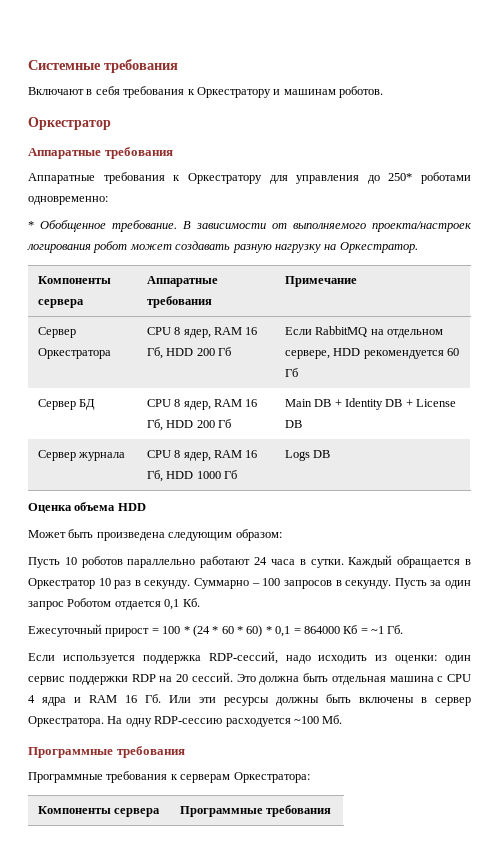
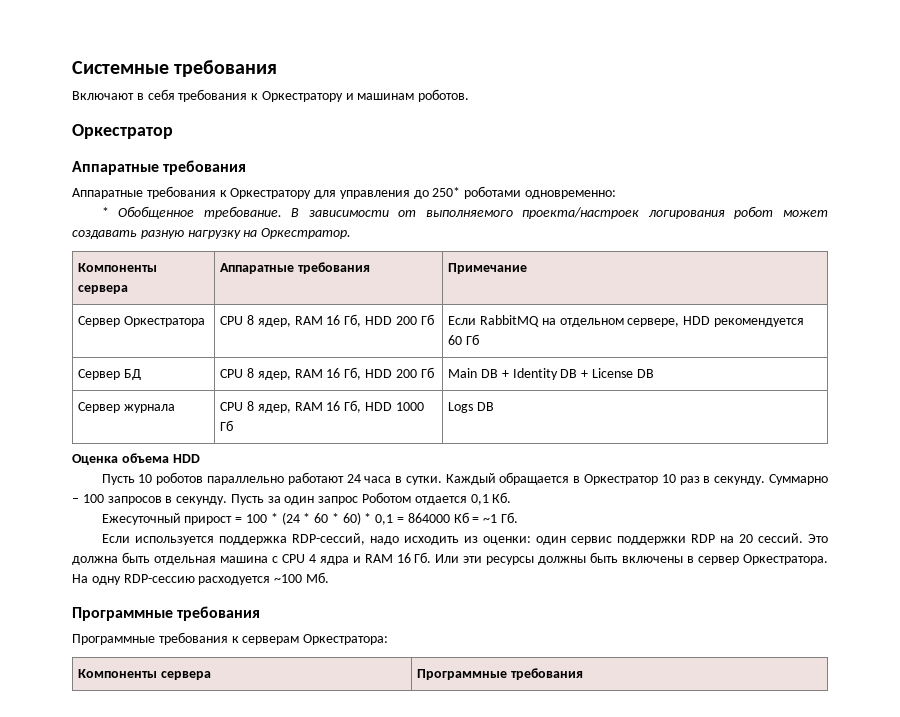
- Может быть произведена следующим образом:

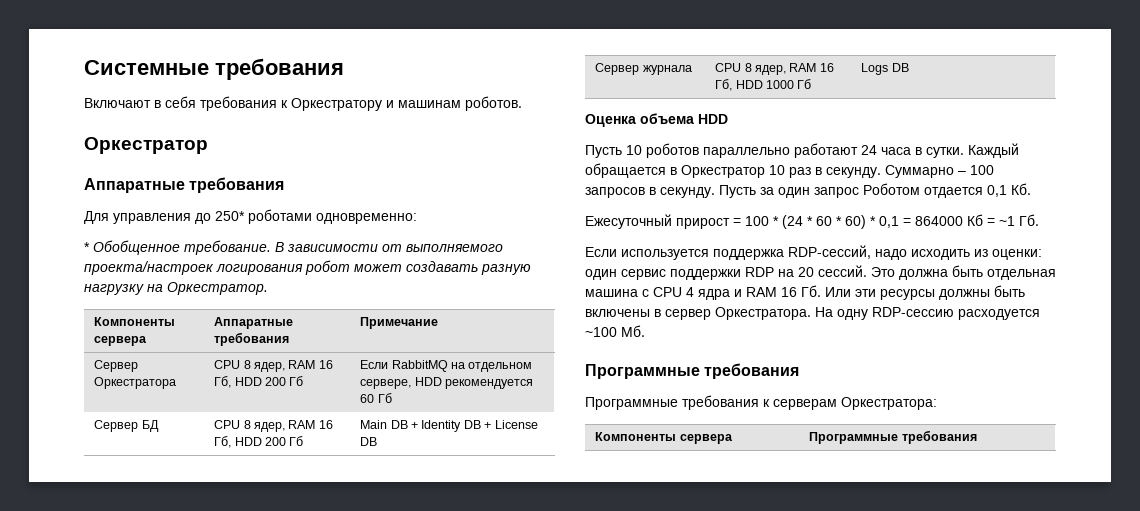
- Аппаратные требования к Оркестратору для управления до 250* роботами одновременно:
+ Для управления до 250* роботами одновременно:

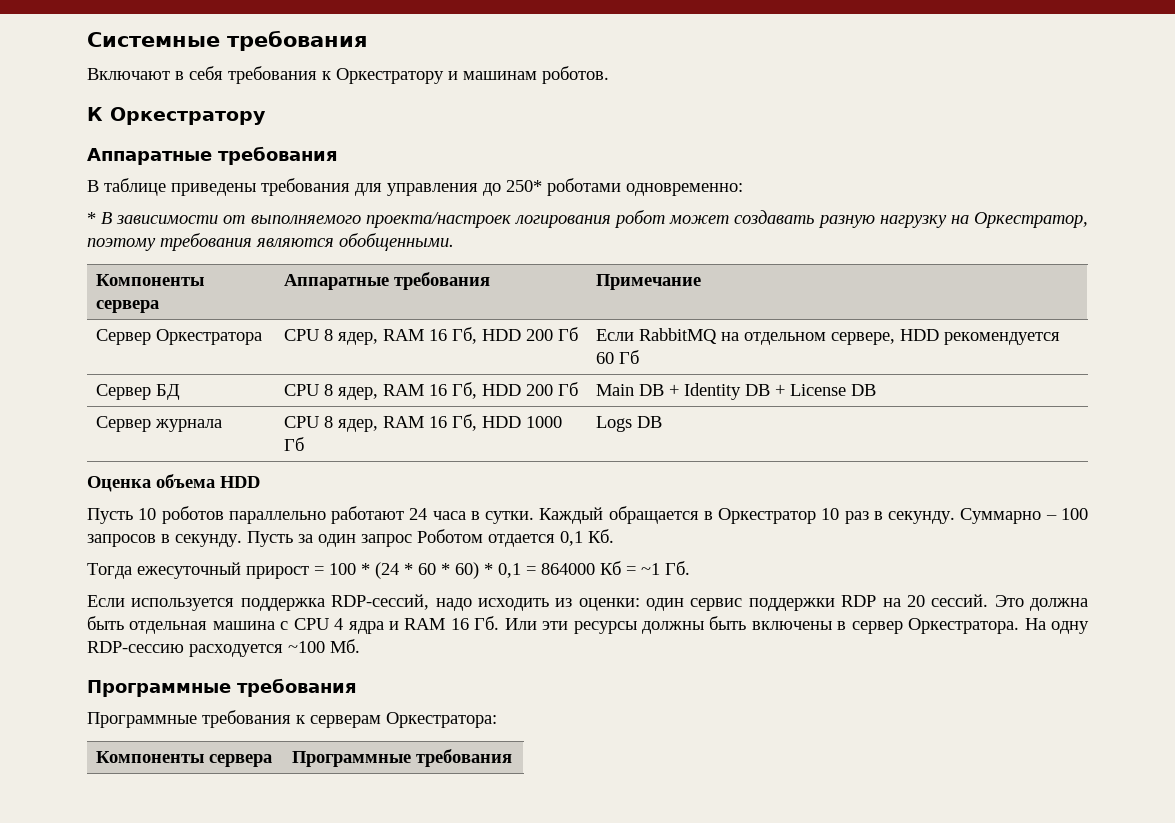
  Включают в себя требования к Оркестратору и машинам роботов.
- Оркестратор
+ К Оркестратору
- Для управления до 250* роботами одновременно:
+ В таблице приведены требования для управления до 250* роботами одновременно:
- * Обобщенное требование. В зависимости от выполняемого проекта/настроек логирования робот может создавать разную нагрузку на Оркестратор.
+ * В зависимости от выполняемого проекта/настроек логирования робот может создавать разную нагрузку на Оркестратор, поэтому требования являются обобщенными.
- Ежесуточный прирост = 100 * (24 * 60 * 60) * 0,1 = 864000 Кб = ~1 Гб.
+ Тогда ежесуточный прирост = 100 * (24 * 60 * 60) * 0,1 = 864000 Кб = ~1 Гб.

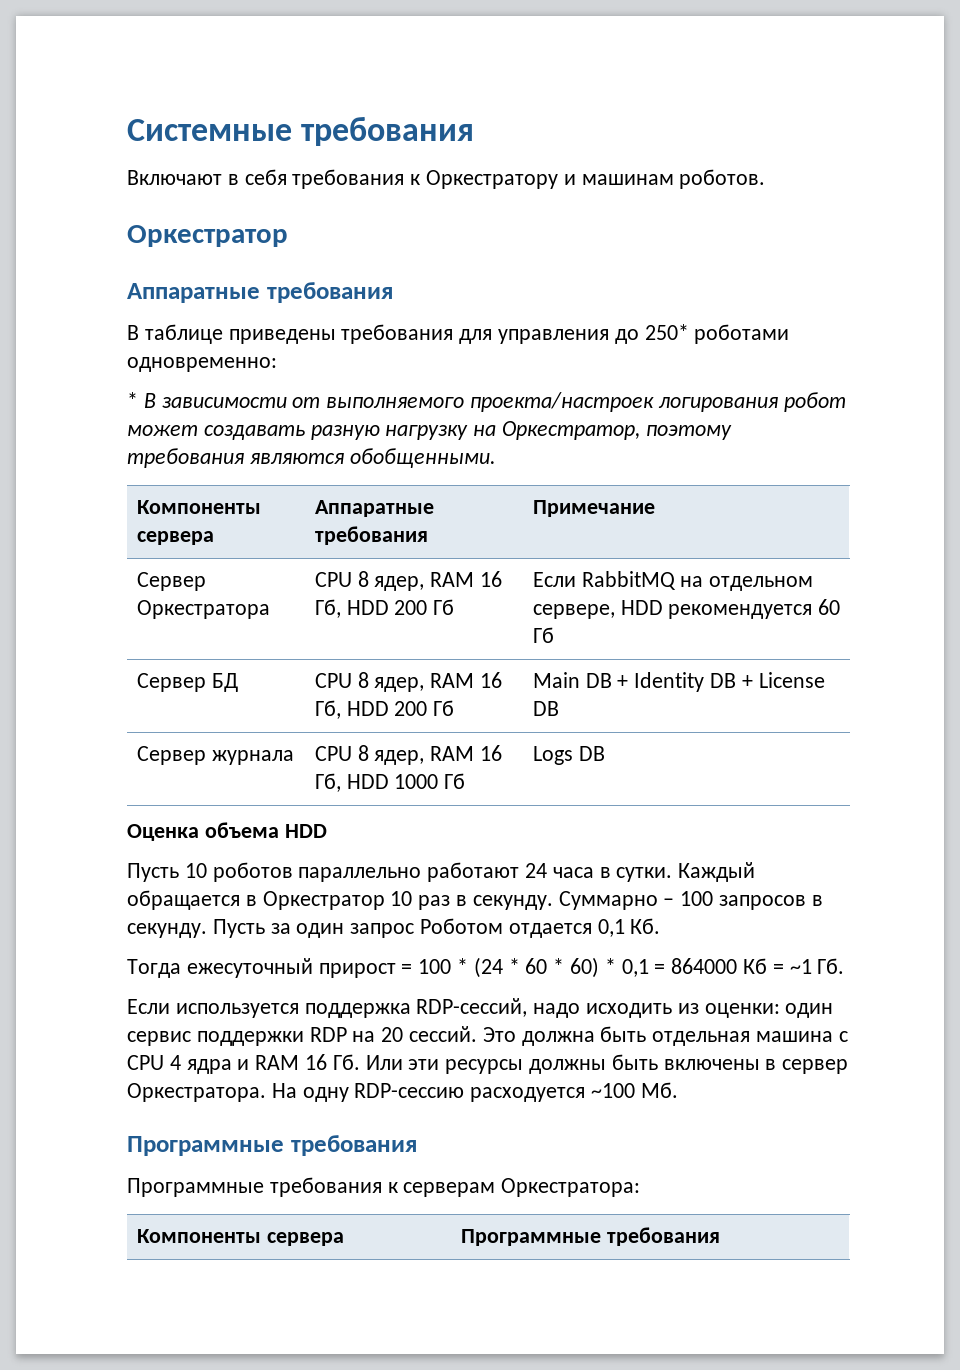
  Включают в себя требования к Оркестратору и машинам роботов.
- К Оркестратору
+ Оркестратор

